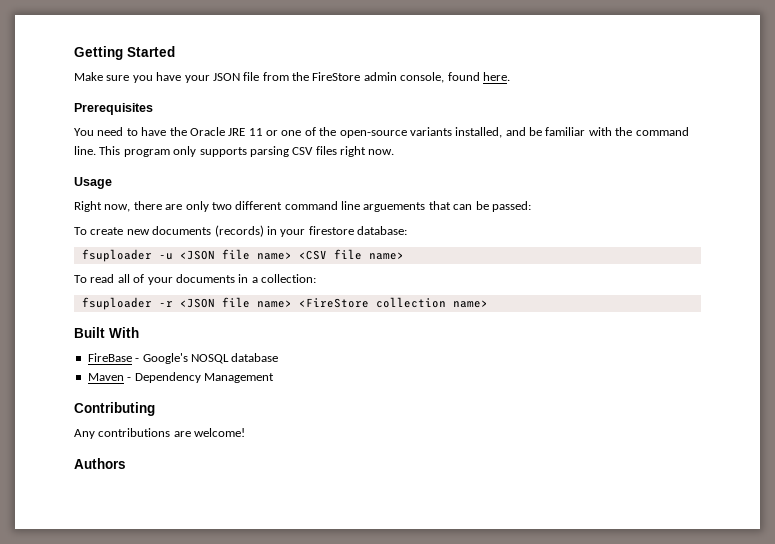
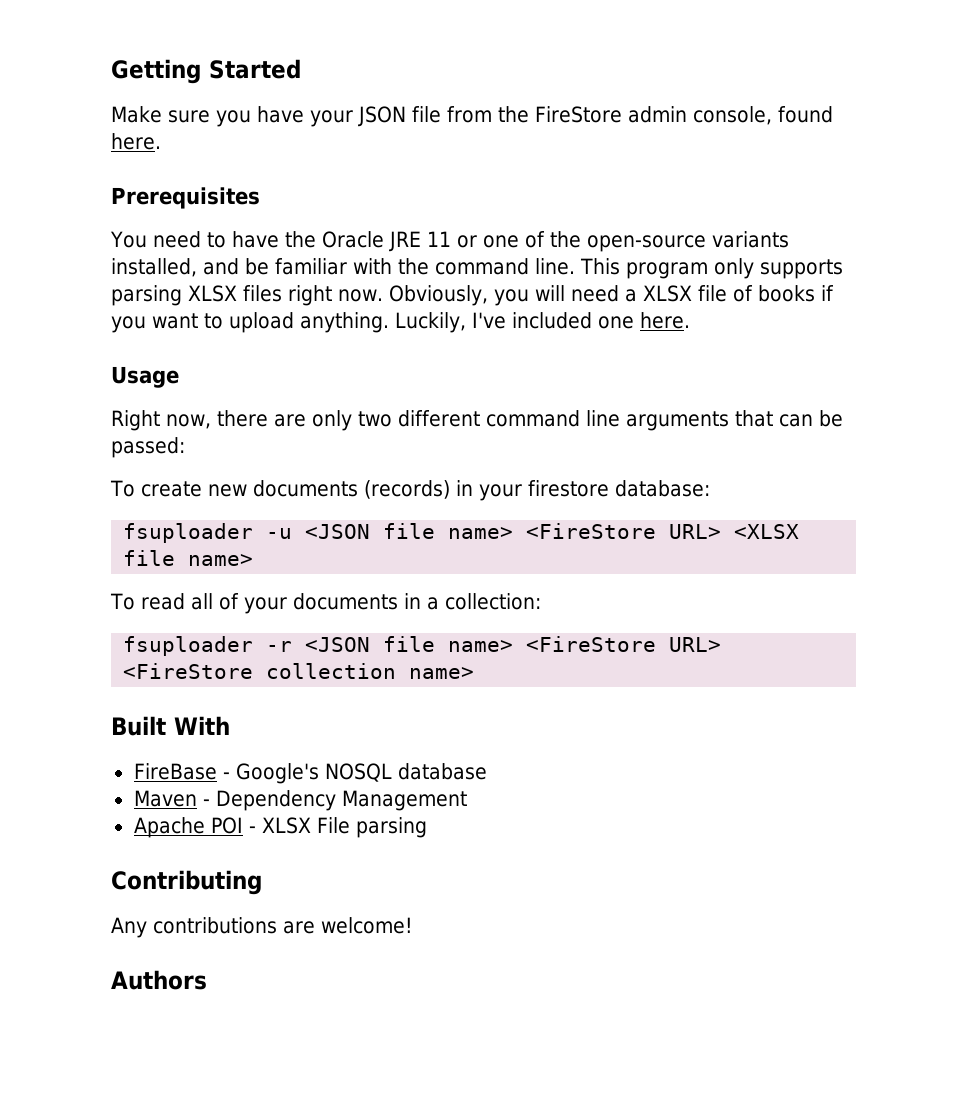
- This program only supports parsing CSV files right now.
+ This program only supports parsing XLSX files right now. Obviously, you will need a XLSX file of books if you want to upload anything. Luckily, I've included one here.
- Right now, there are only two different command line arguements that can be passed:
+ Right now, there are only two different command line arguments that can be passed:
- fsuploader -u <JSON file name> <CSV file name>
+ fsuploader -u <JSON file name> <FireStore URL> <XLSX file name>
- fsuploader -r <JSON file name> <FireStore collection name>
+ fsuploader -r <JSON file name> <FireStore URL> <FireStore collection name>
+ Apache POI - XLSX File parsing

